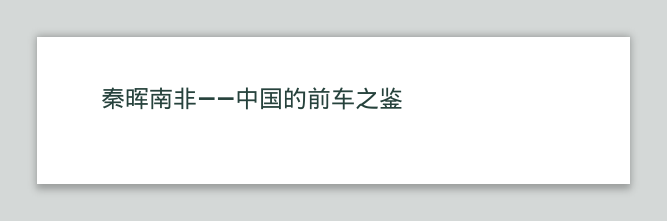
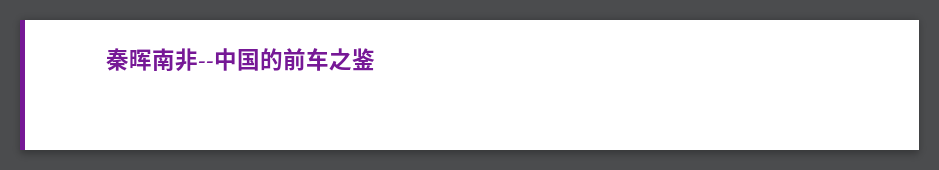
- 秦晖南非——中国的前车之鉴
+ 秦晖南非--中国的前车之鉴

